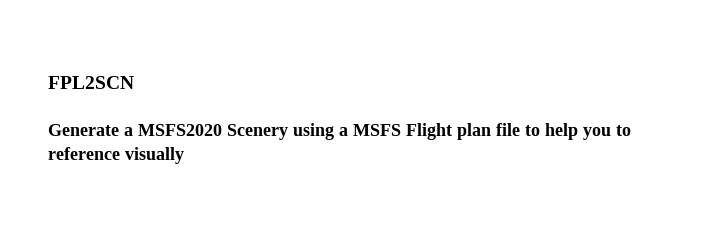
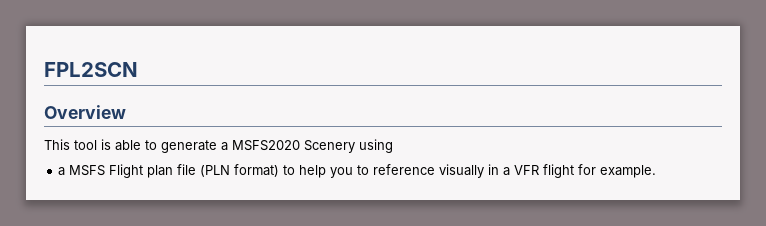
- Generate a MSFS2020 Scenery using a MSFS Flight plan file to help you to reference visually
+ Overview
+ This tool is able to generate a MSFS2020 Scenery using
+ a MSFS Flight plan file (PLN format) to help you to reference visually in a VFR flight for example.

